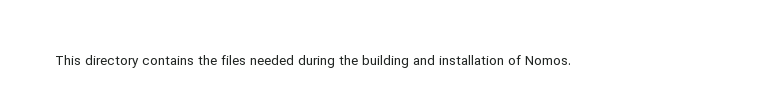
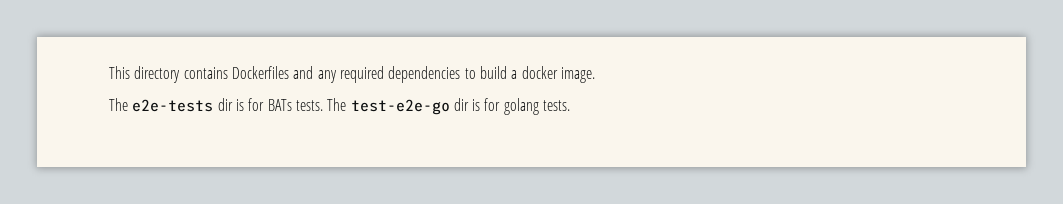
- This directory contains the files needed during the building and installation of Nomos.
+ This directory contains Dockerfiles and any required dependencies to build a docker image.
+ The e2e-tests dir is for BATs tests. The test-e2e-go dir is for golang tests.

